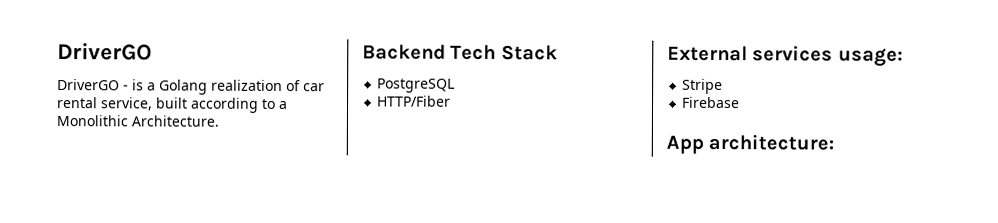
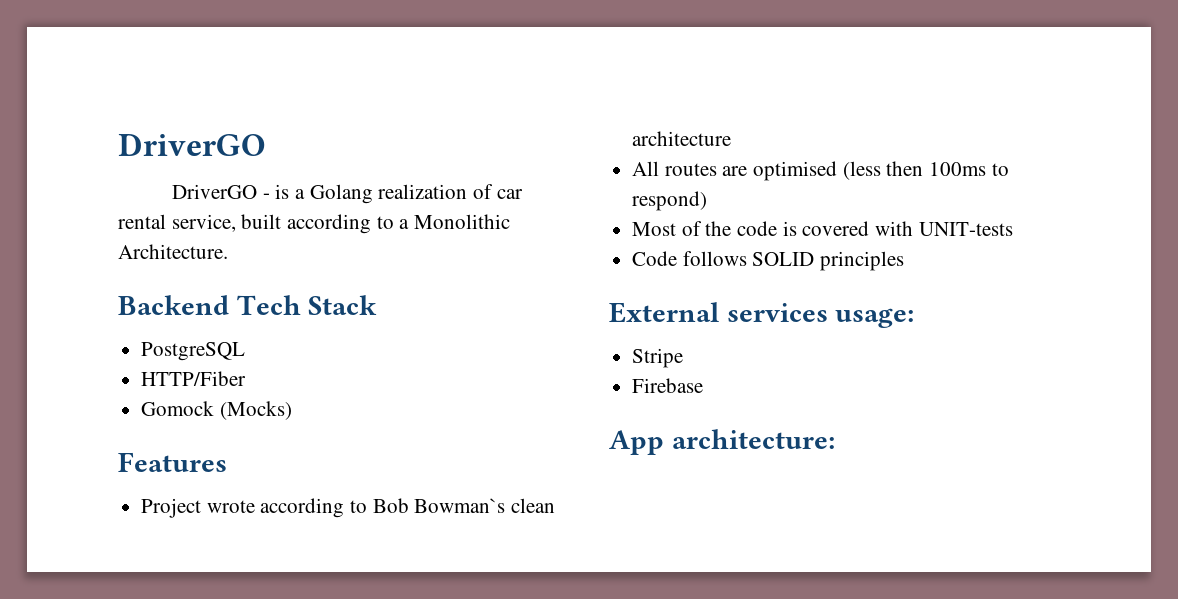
+ Gomock (Mocks)
+ Features
+ Project wrote according to Bob Bowman`s clean architecture
+ All routes are optimised (less then 100ms to respond)
+ Most of the code is covered with UNIT-tests
+ Code follows SOLID principles

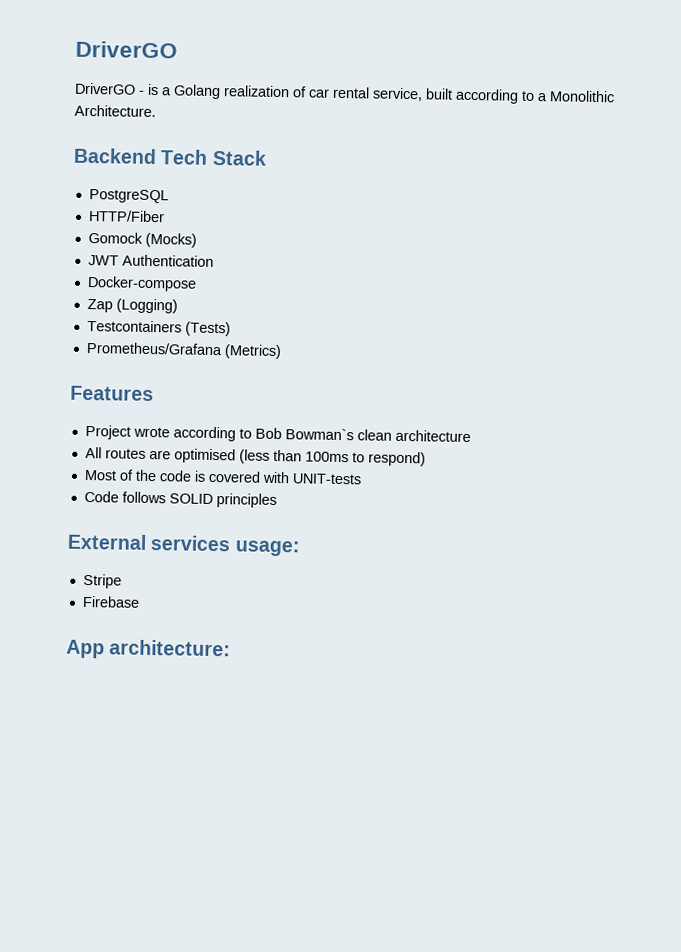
+ JWT Authentication
+ Docker-compose
+ Zap (Logging)
+ Testcontainers (Tests)
+ Prometheus/Grafana (Metrics)
- All routes are optimised (less then 100ms to respond)
+ All routes are optimised (less than 100ms to respond)

